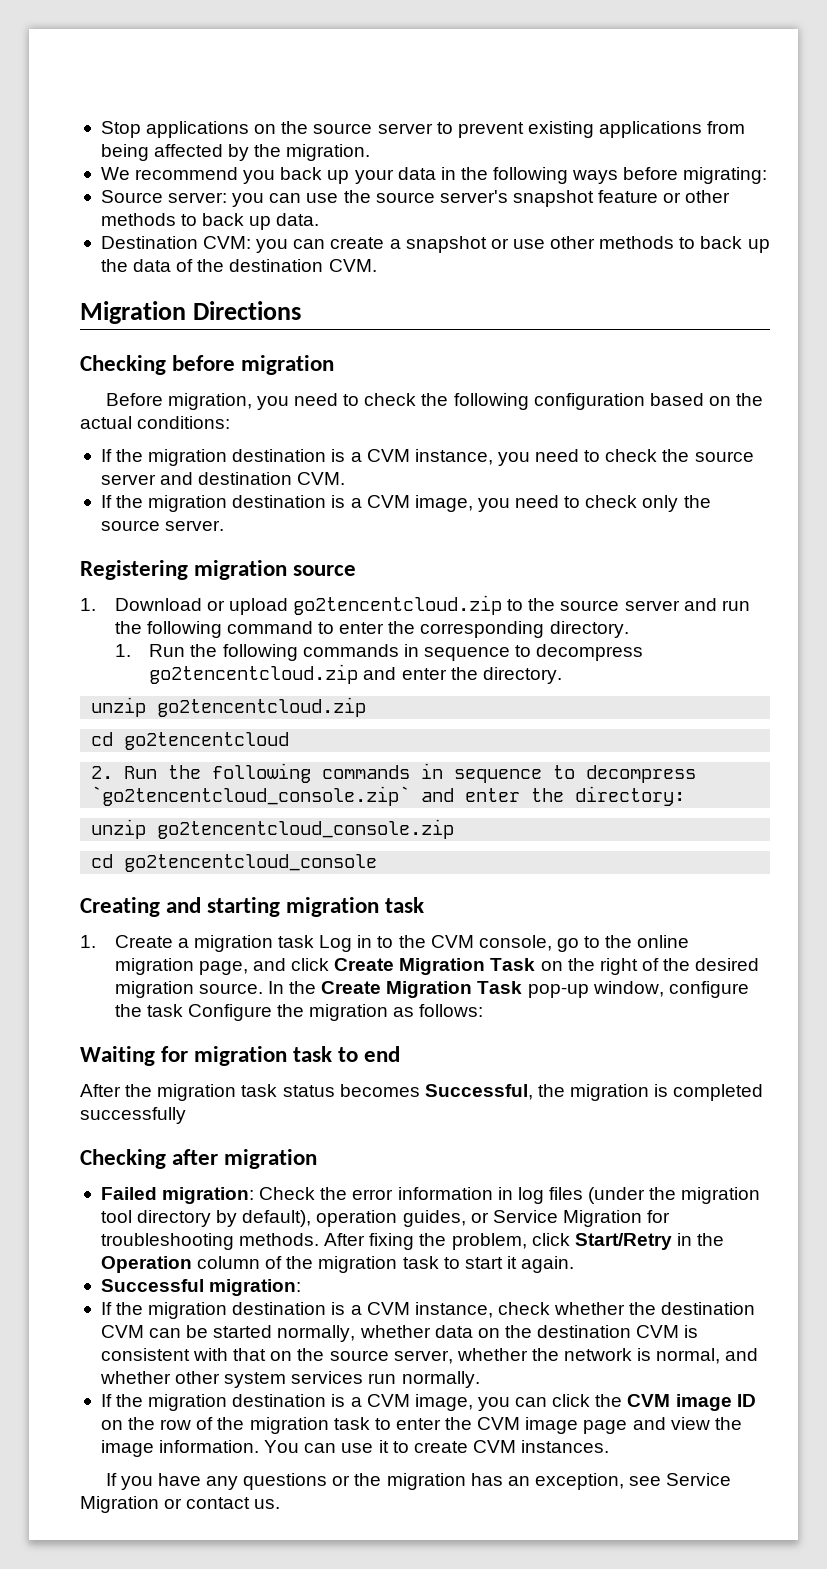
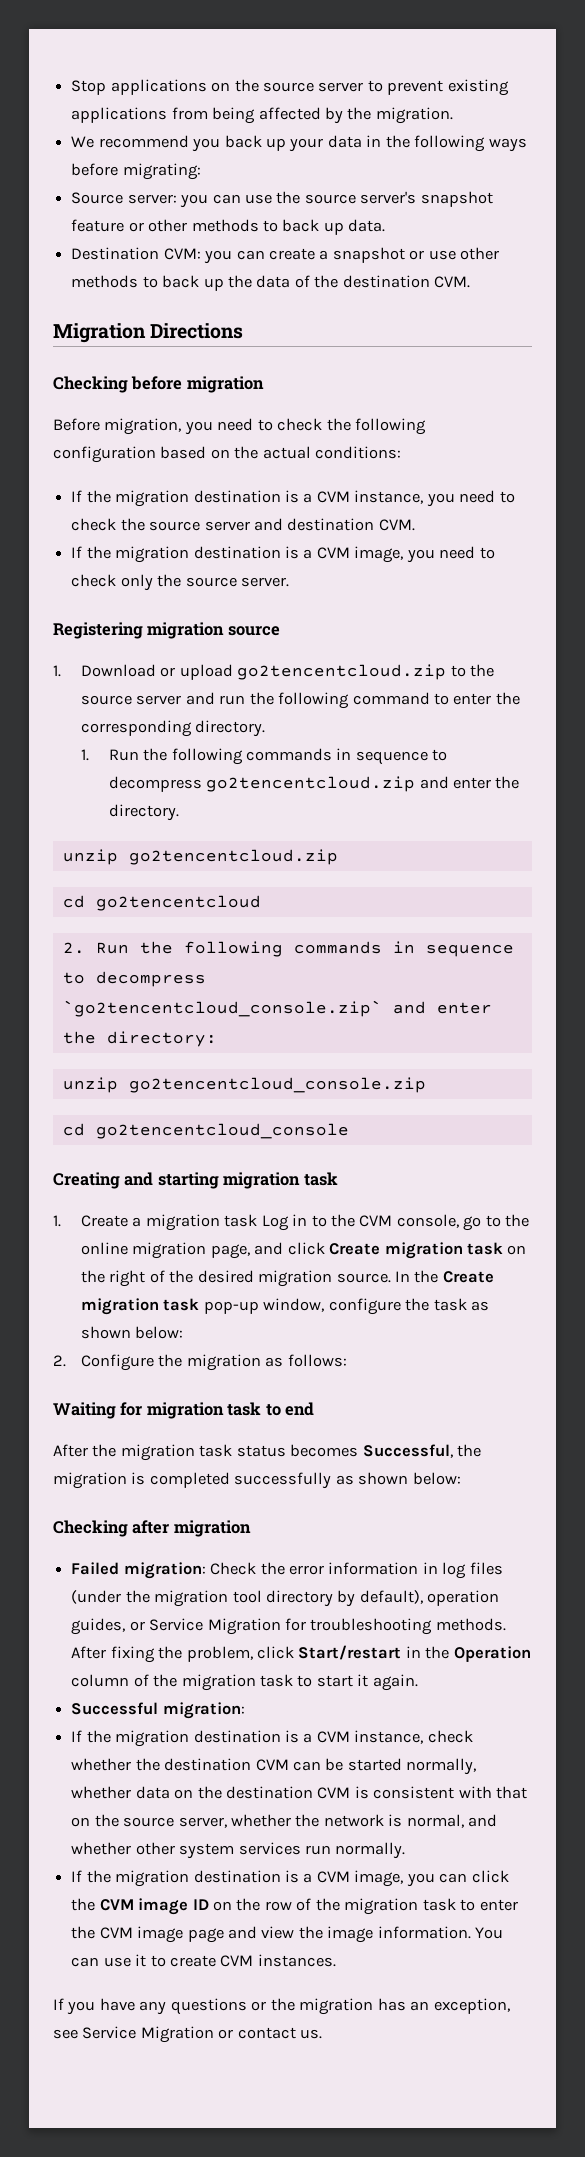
- 1. Create a migration task Log in to the CVM console, go to the online migration page, and click Create Migration Task on the right of the desired migration source.
+ 1. Create a migration task Log in to the CVM console, go to the online migration page, and click Create migration task on the right of the desired migration source.
- In the Create Migration Task pop-up window, configure the task Configure the migration as follows:
+ In the Create migration task pop-up window, configure the task as shown below:
+ 2. Configure the migration as follows:
- After the migration task status becomes Successful, the migration is completed successfully
+ After the migration task status becomes Successful, the migration is completed successfully as shown below:
- After fixing the problem, click Start/Retry in the Operation column of the migration task to start it again.
+ After fixing the problem, click Start/restart in the Operation column of the migration task to start it again.

